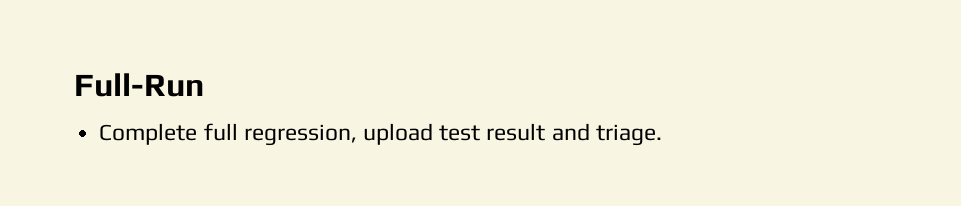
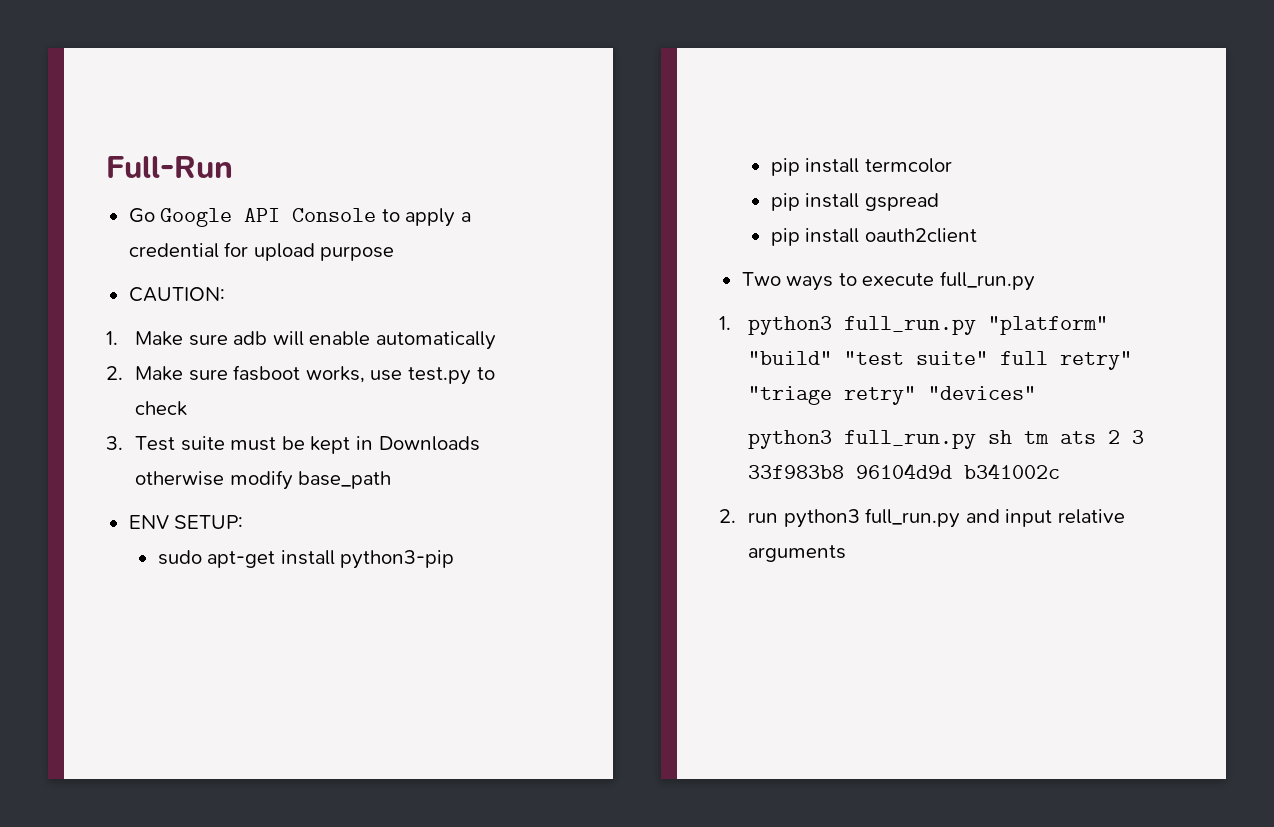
- Complete full regression, upload test result and triage.
+ Go Google API Console to apply a credential for upload purpose
+ CAUTION:
+ 1. Make sure adb will enable automatically
+ 2. Make sure fasboot works, use test.py to check
+ 3. Test suite must be kept in Downloads otherwise modify base_path
+ ENV SETUP:
+ sudo apt-get install python3-pip
+ pip install termcolor
+ pip install gspread
+ pip install oauth2client
+ Two ways to execute full_run.py
+ 1. python3 full_run.py "platform" "build" "test suite" full retry" "triage retry" "devices"
+ python3 full_run.py sh tm ats 2 3 33f983b8 96104d9d b341002c
+ 2. run python3 full_run.py and input relative arguments

